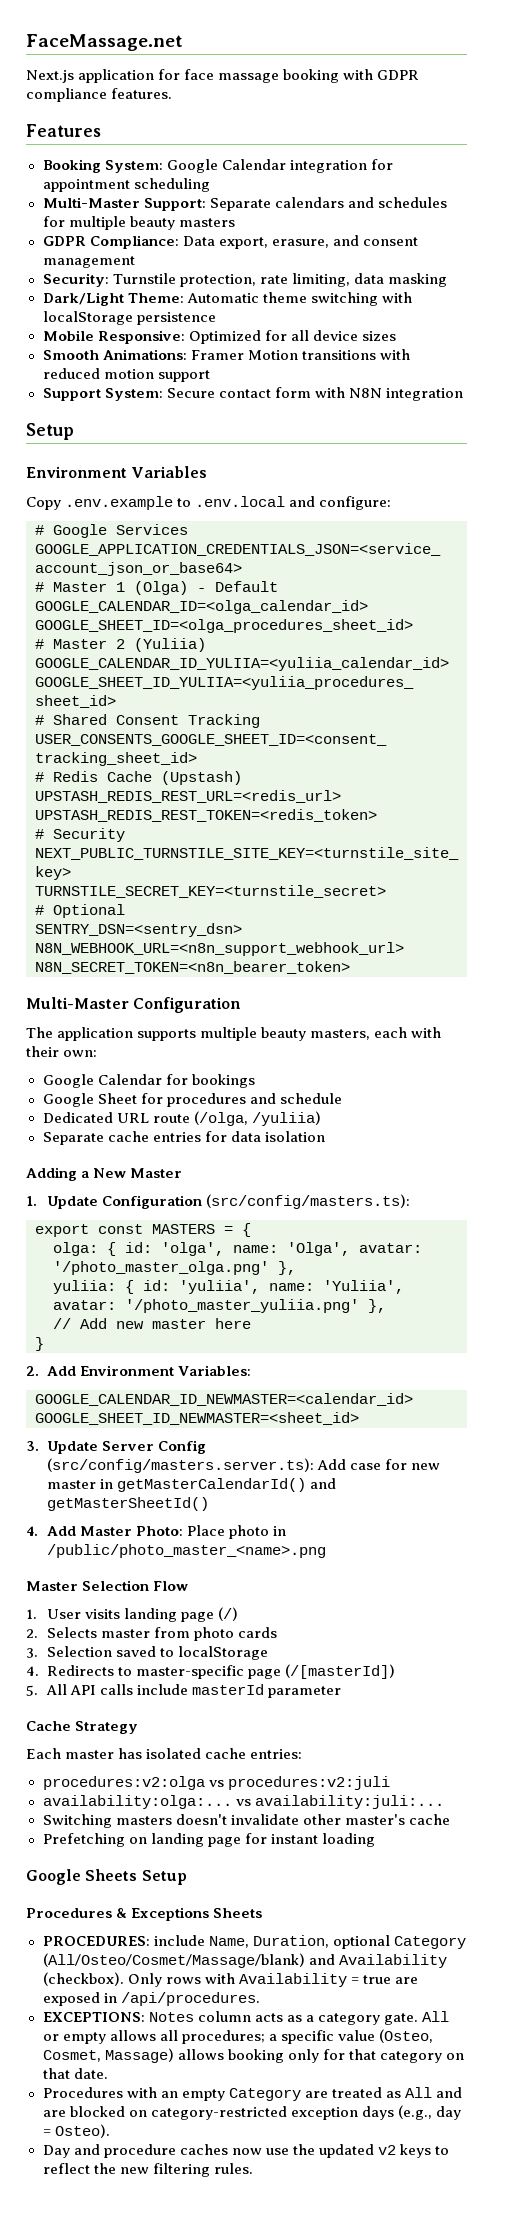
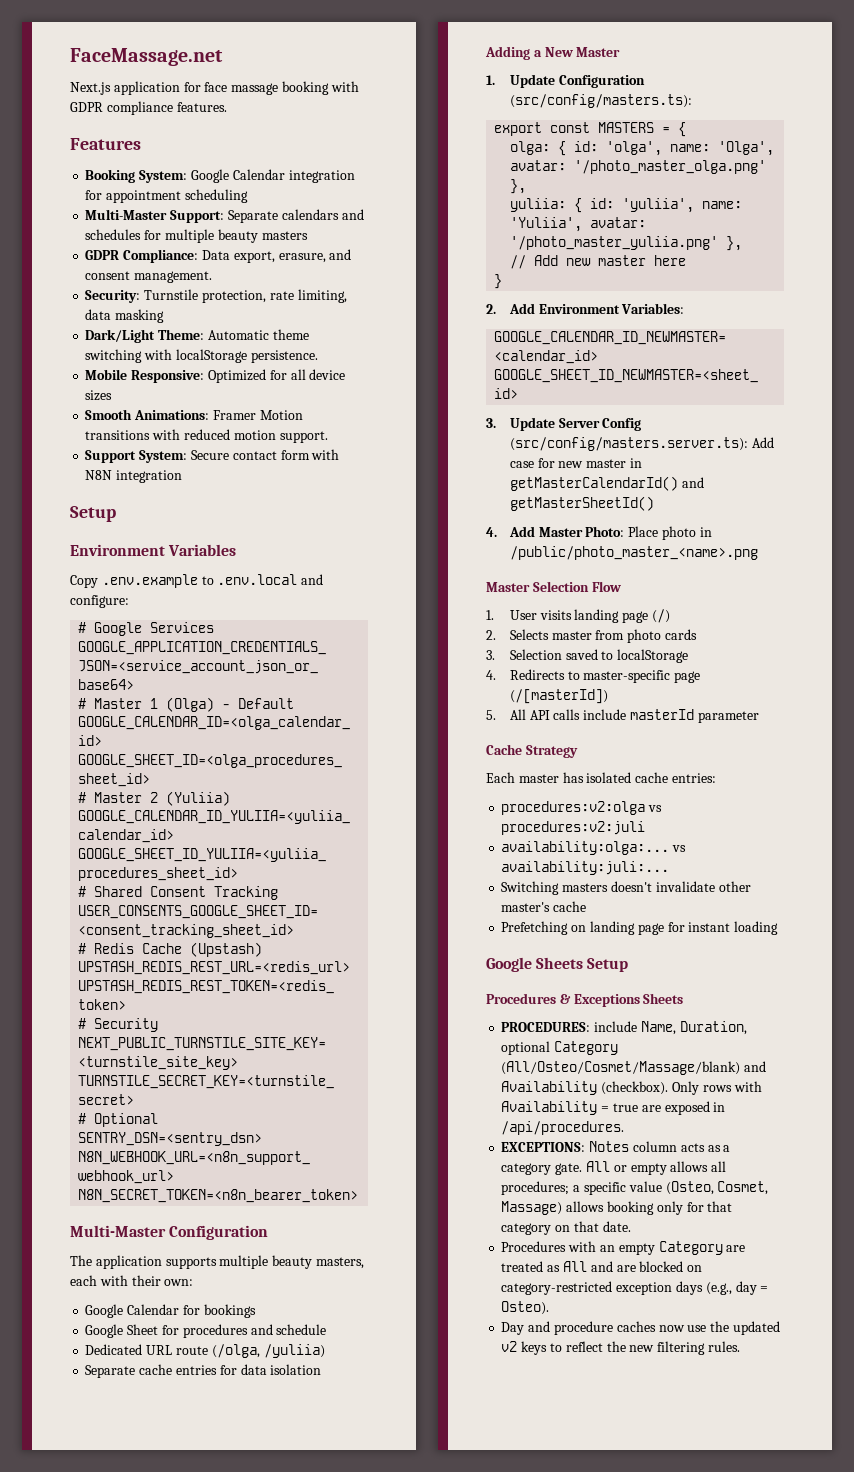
- GDPR Compliance: Data export, erasure, and consent management
+ GDPR Compliance: Data export, erasure, and consent management.
- Dark/Light Theme: Automatic theme switching with localStorage persistence
+ Dark/Light Theme: Automatic theme switching with localStorage persistence.
- Smooth Animations: Framer Motion transitions with reduced motion support
+ Smooth Animations: Framer Motion transitions with reduced motion support.

